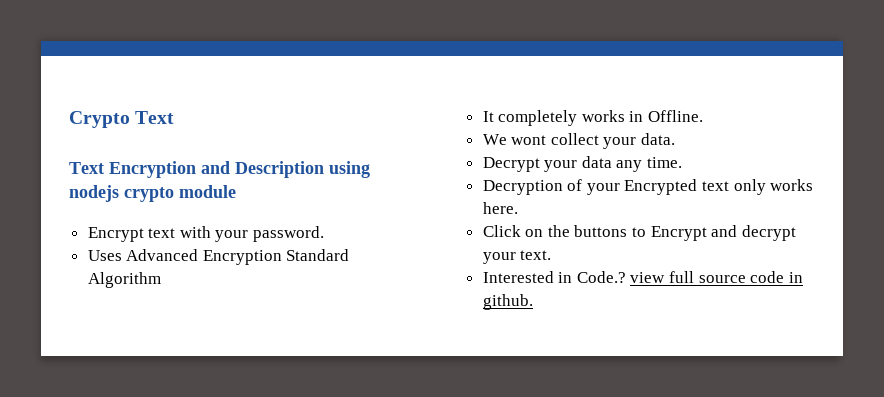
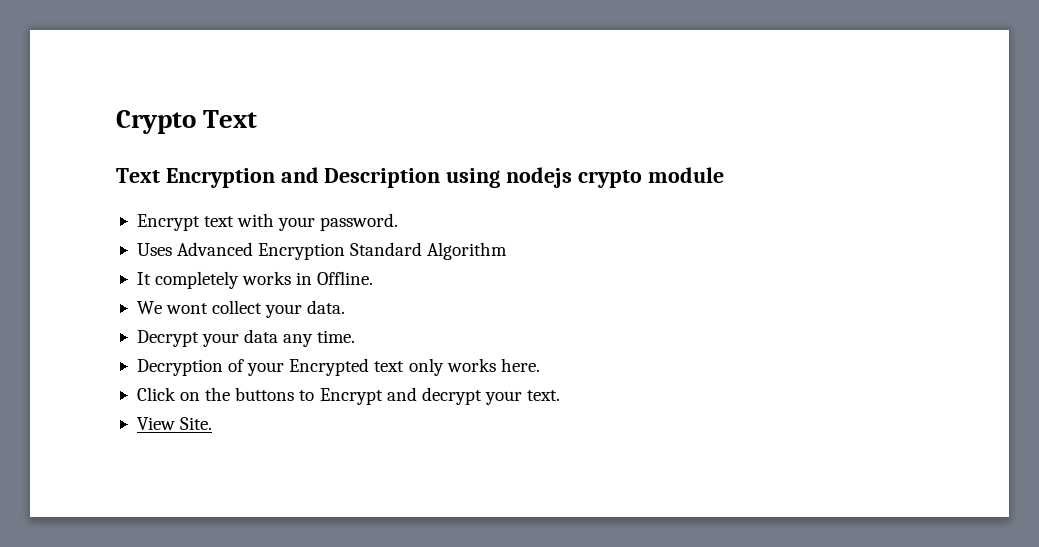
- Interested in Code.? view full source code in github.
+ View Site.

